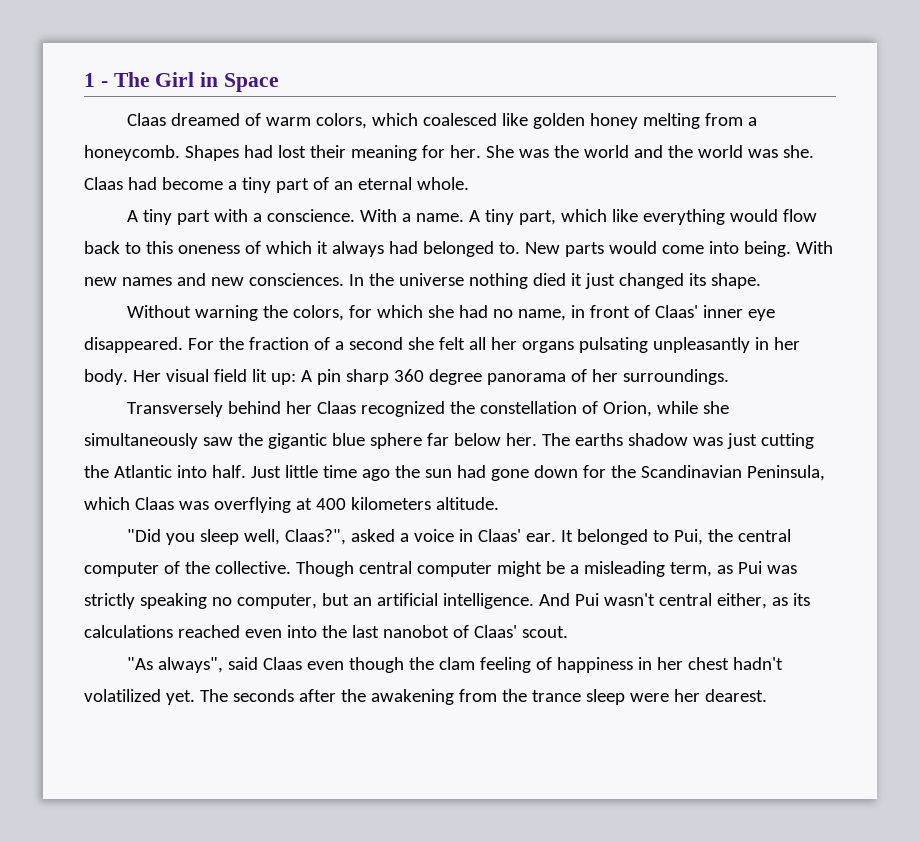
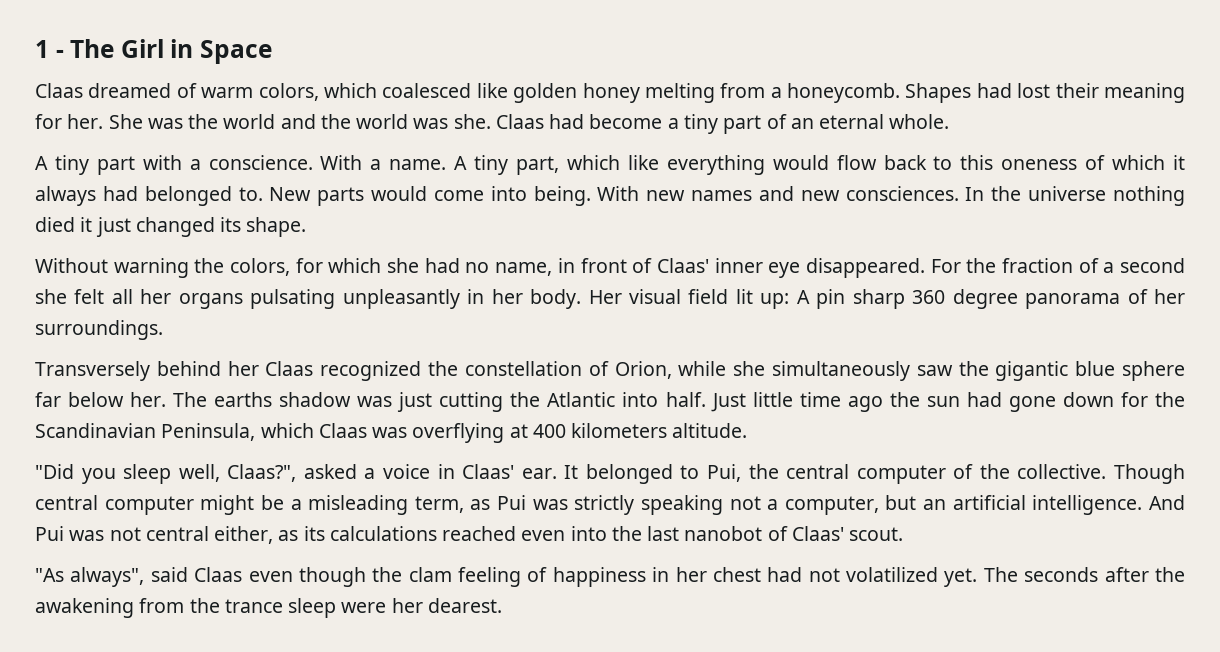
- Though central computer might be a misleading term, as Pui was strictly speaking no computer, but an artificial intelligence.
+ Though central computer might be a misleading term, as Pui was strictly speaking not a computer, but an artificial intelligence.
- And Pui wasn't central either, as its calculations reached even into the last nanobot of Claas' scout.
+ And Pui was not central either, as its calculations reached even into the last nanobot of Claas' scout.
- "As always", said Claas even though the clam feeling of happiness in her chest hadn't volatilized yet.
+ "As always", said Claas even though the clam feeling of happiness in her chest had not volatilized yet.

